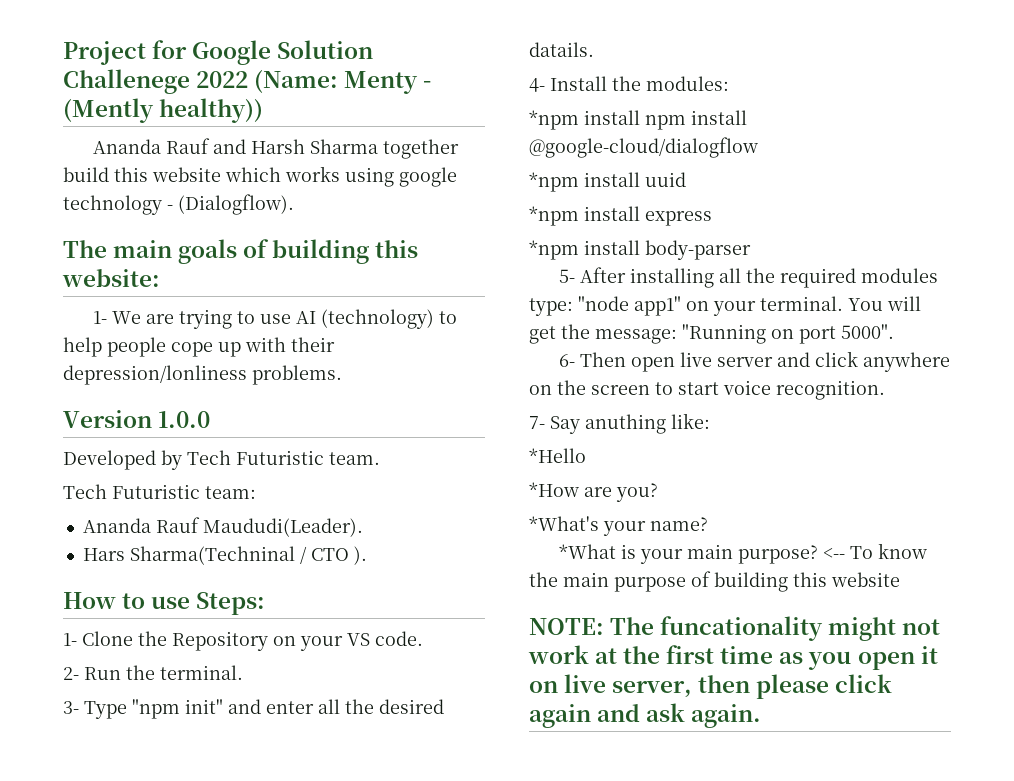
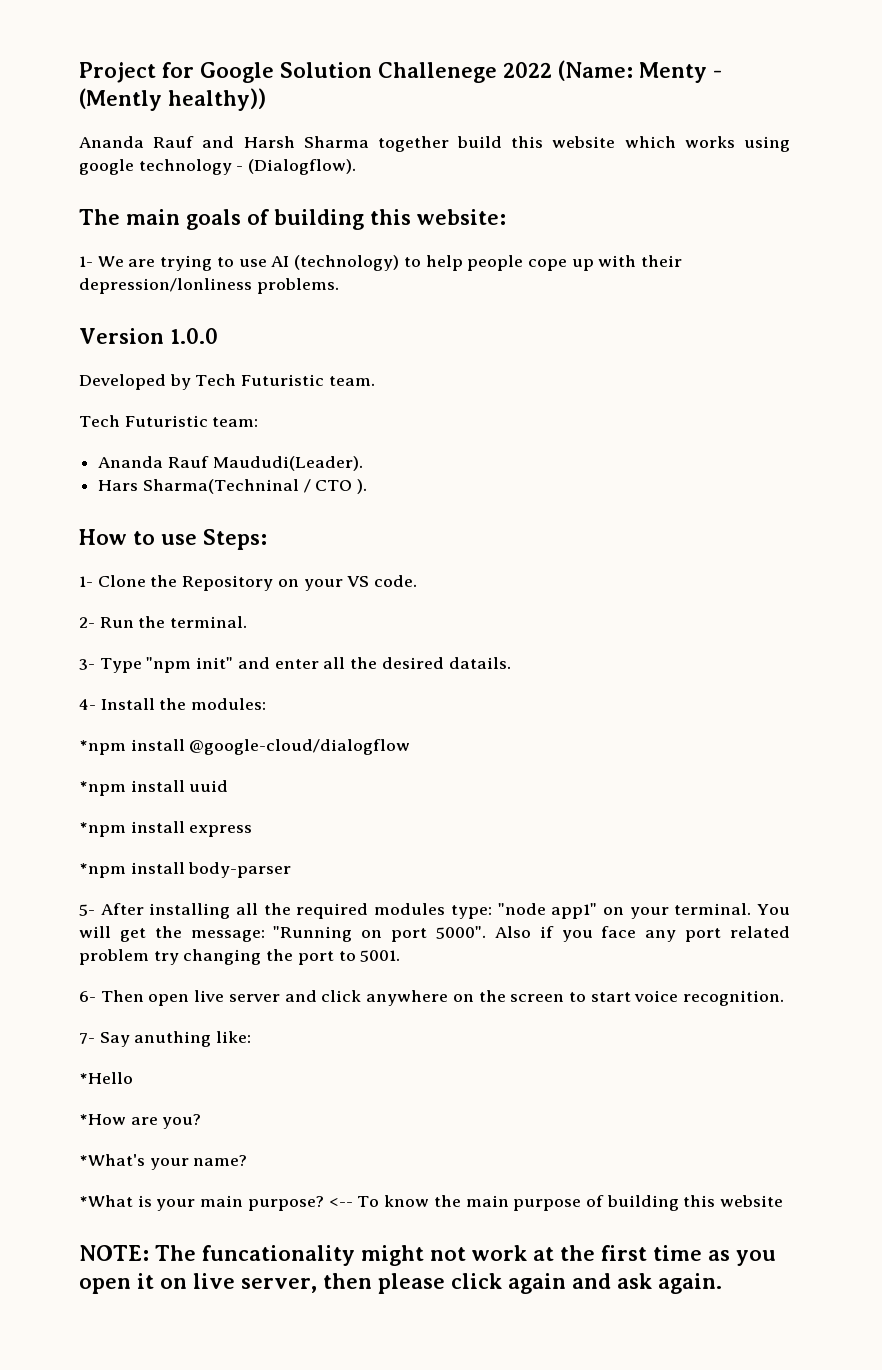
- *npm install npm install @google-cloud/dialogflow
+ *npm install @google-cloud/dialogflow
+ Also if you face any port related problem try changing the port to 5001.

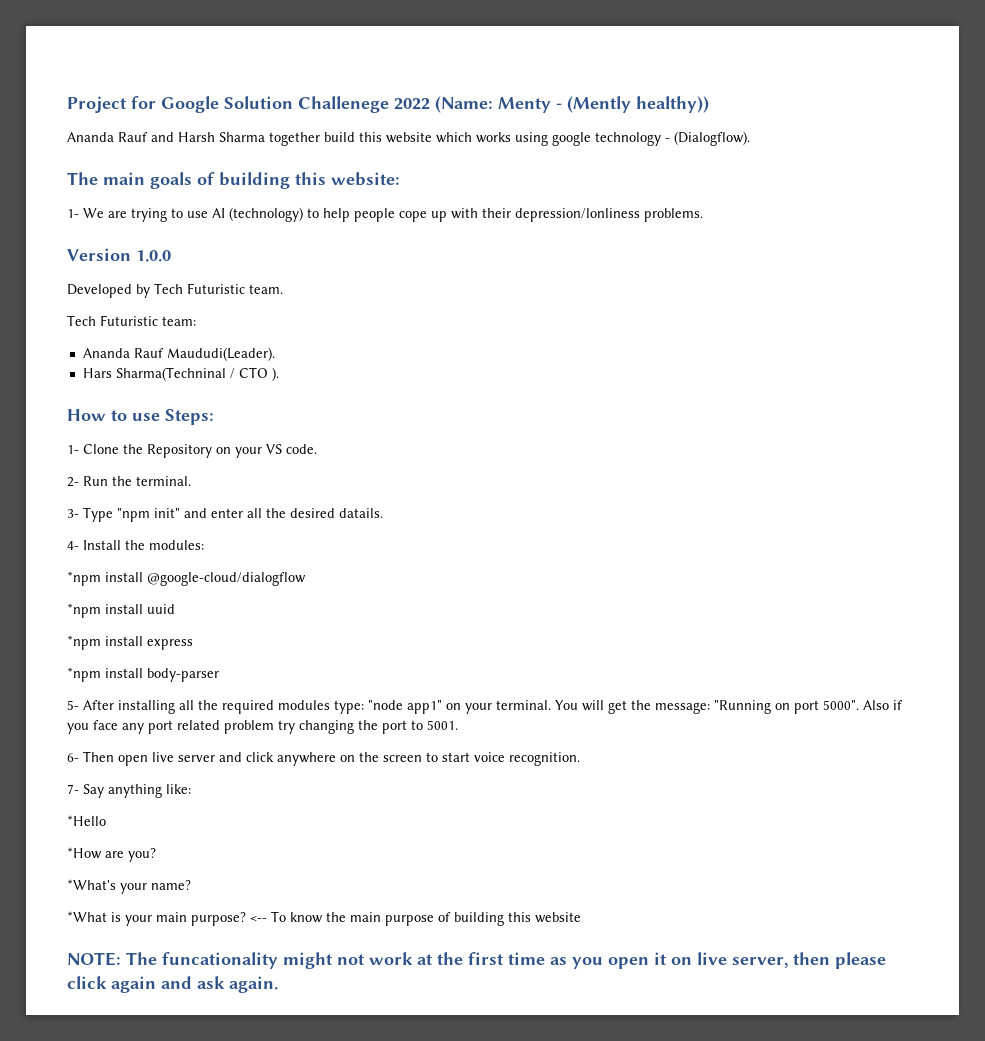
- 7- Say anuthing like:
+ 7- Say anything like:

